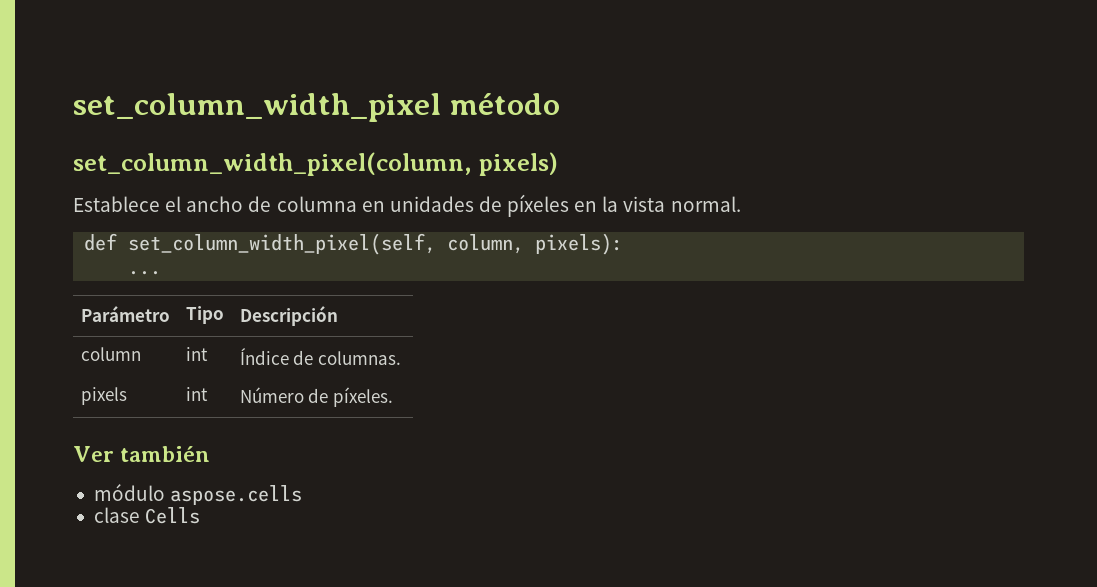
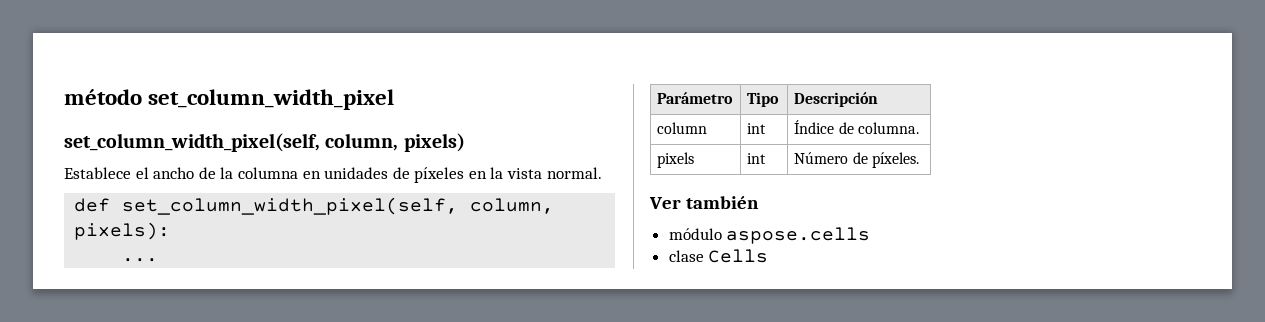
- set_column_width_pixel método
- set_column_width_pixel(column, pixels)
+ método set_column_width_pixel
+ set_column_width_pixel(self, column, pixels)
- Establece el ancho de columna en unidades de píxeles en la vista normal.
+ Establece el ancho de la columna en unidades de píxeles en la vista normal.
- column | int | Índice de columnas.
+ column | int | Índice de columna.

